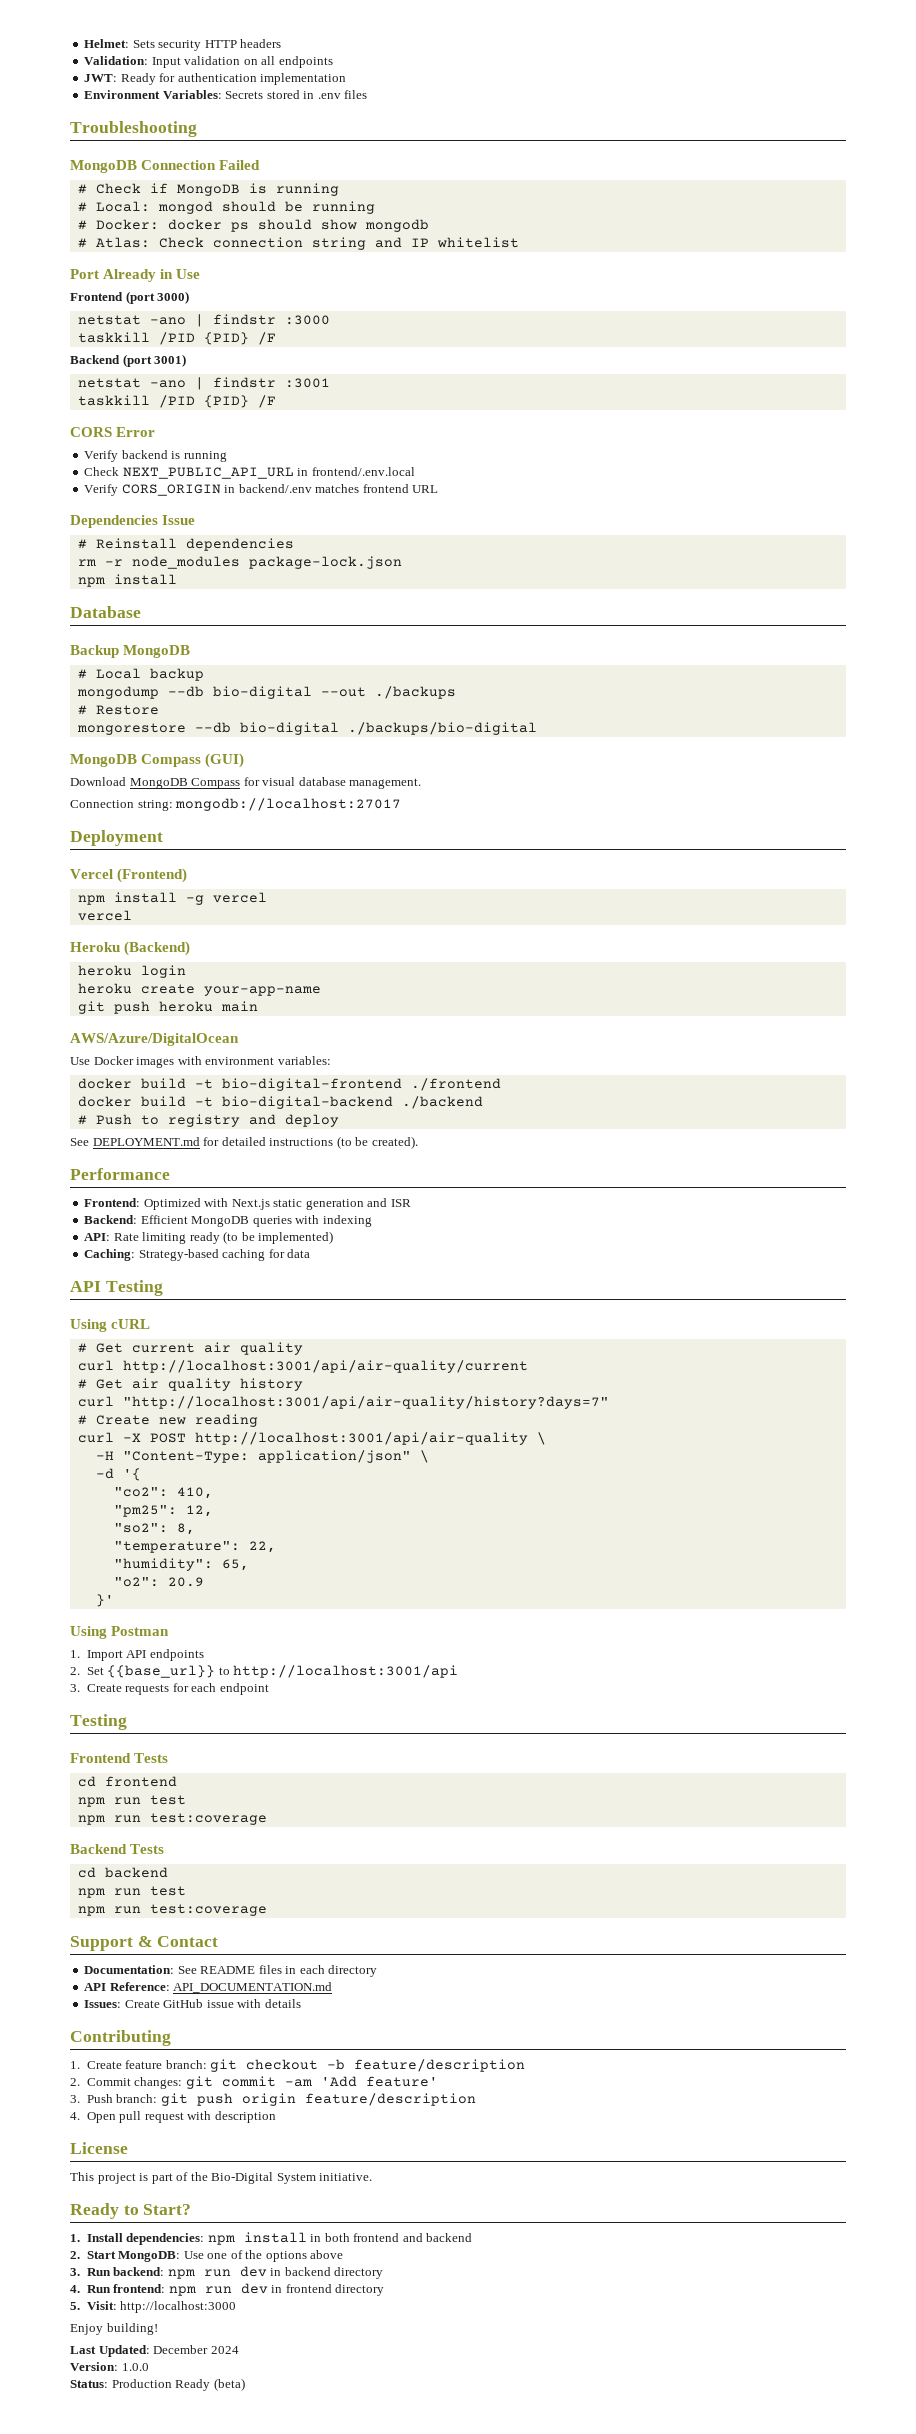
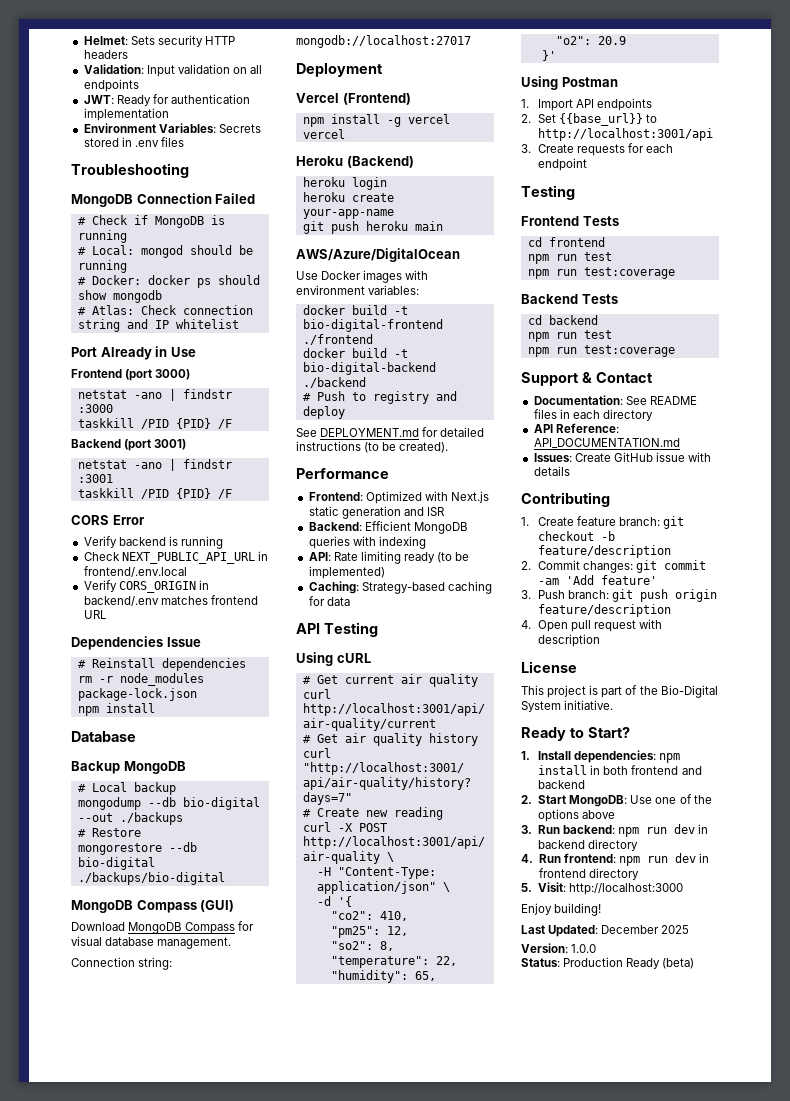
- Last Updated: December 2024
+ Last Updated: December 2025

